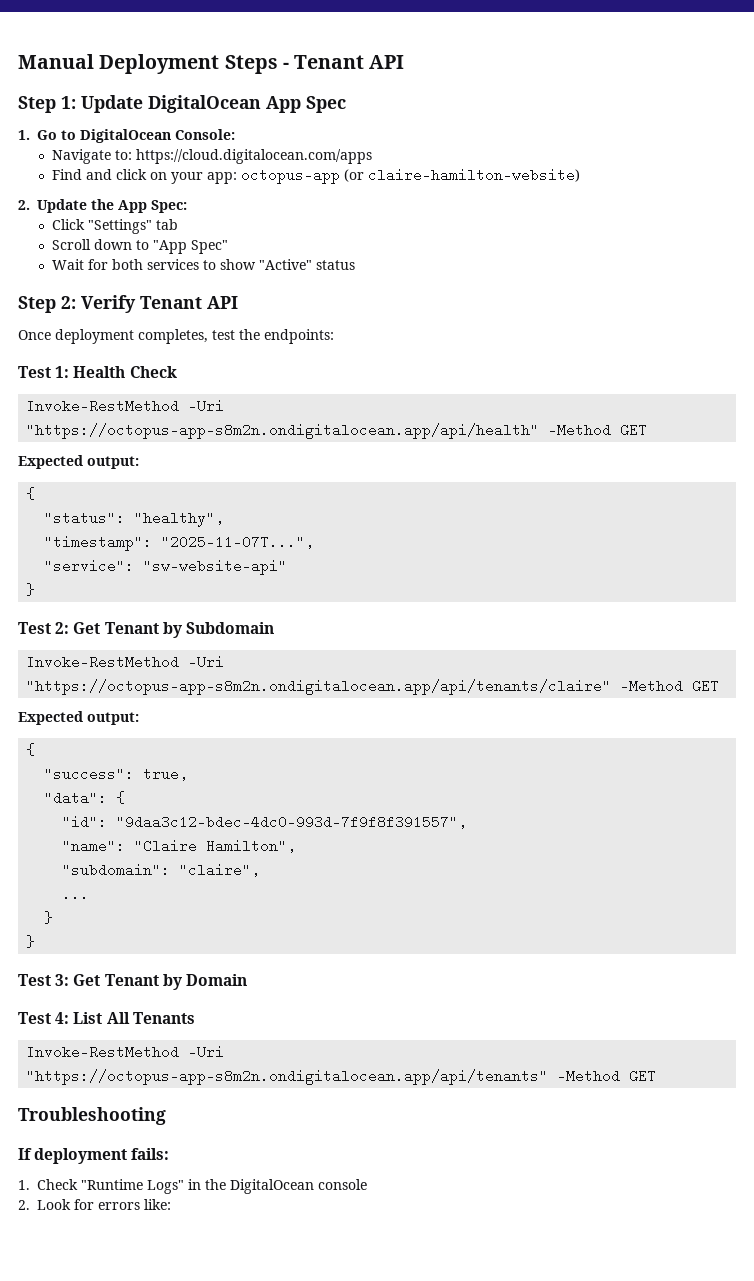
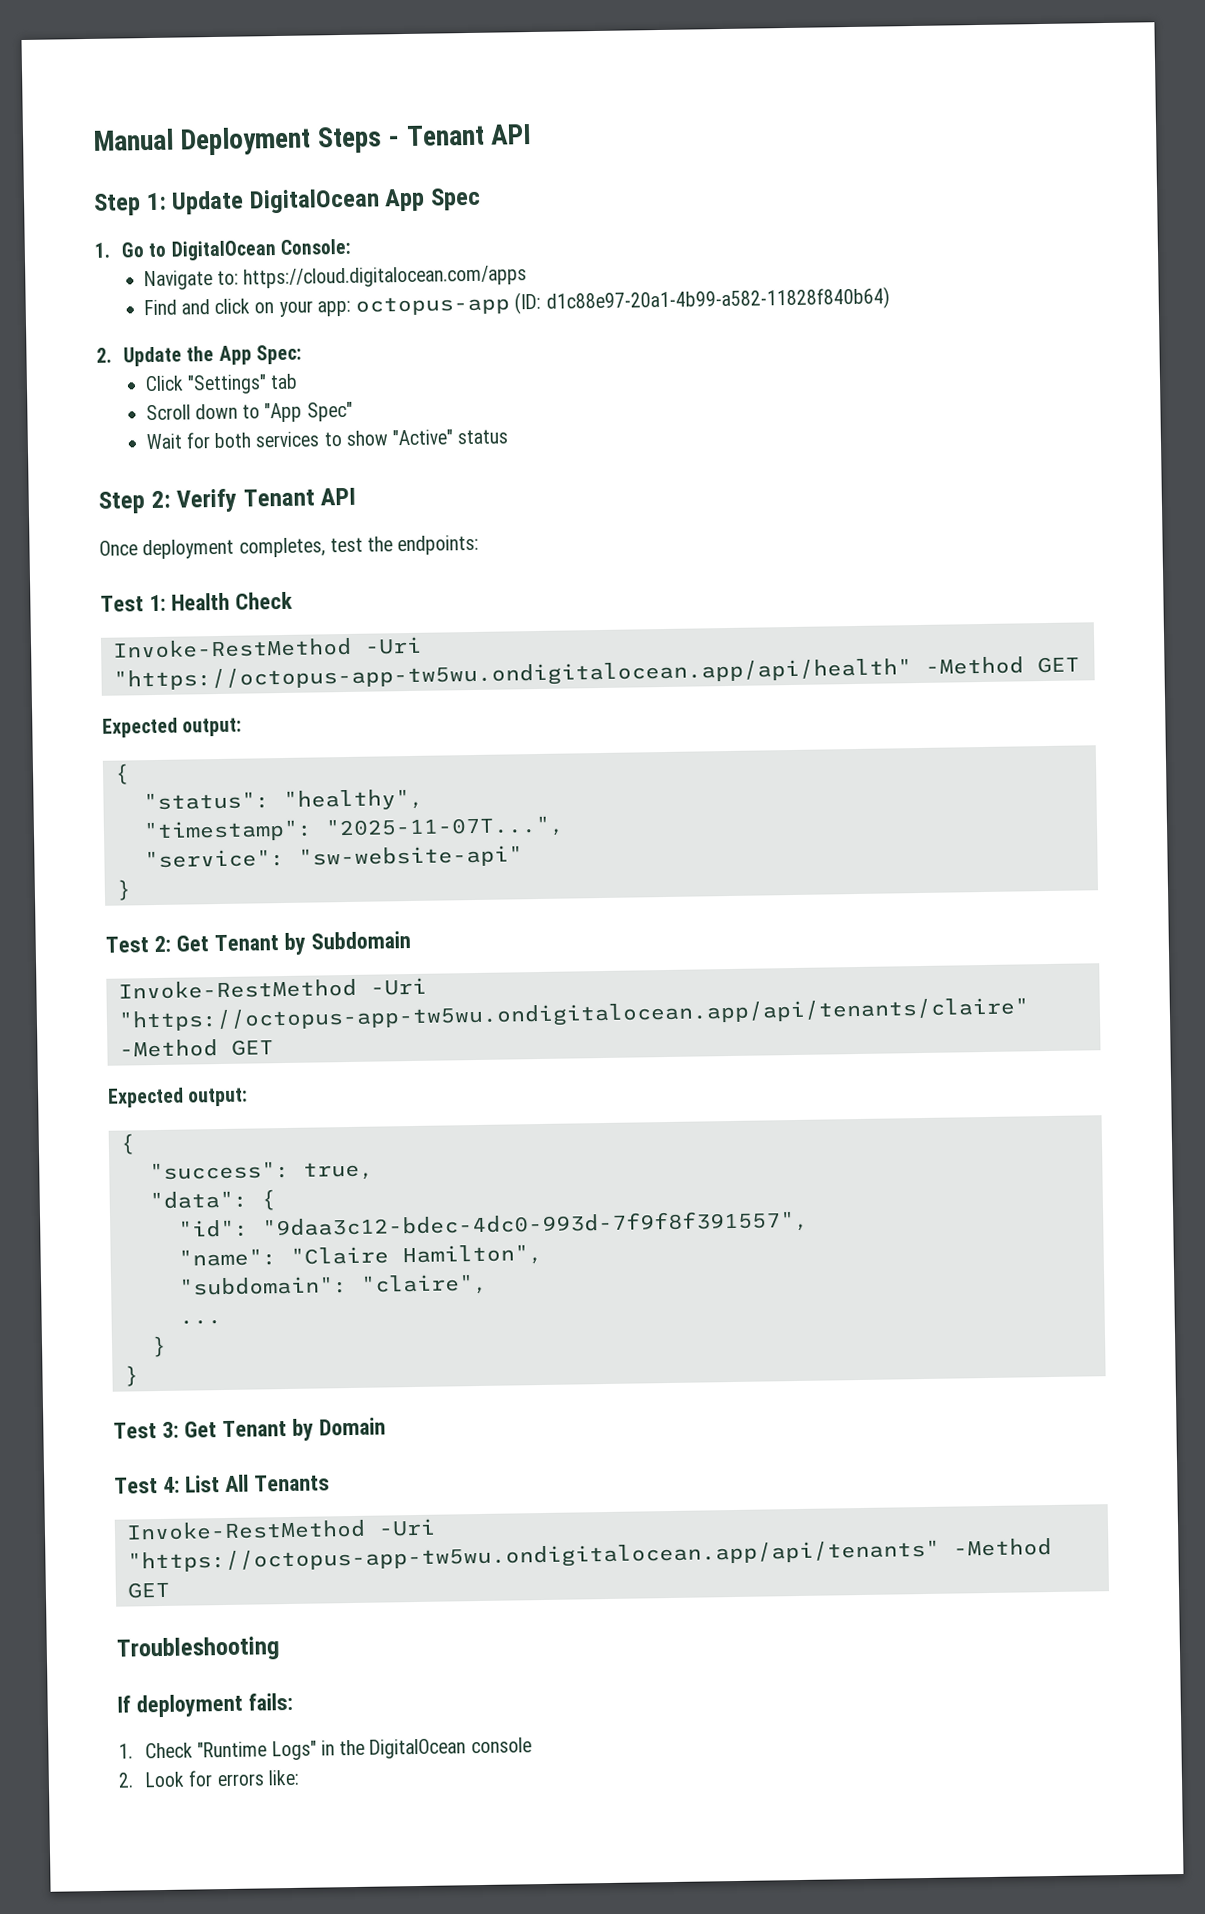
- Find and click on your app: octopus-app (or claire-hamilton-website)
+ Find and click on your app: octopus-app (ID: d1c88e97-20a1-4b99-a582-11828f840b64)
- Invoke-RestMethod -Uri "https://octopus-app-s8m2n.ondigitalocean.app/api/health" -Method GET
+ Invoke-RestMethod -Uri "https://octopus-app-tw5wu.ondigitalocean.app/api/health" -Method GET
- Invoke-RestMethod -Uri "https://octopus-app-s8m2n.ondigitalocean.app/api/tenants/claire" -Method GET
+ Invoke-RestMethod -Uri "https://octopus-app-tw5wu.ondigitalocean.app/api/tenants/claire" -Method GET
- Invoke-RestMethod -Uri "https://octopus-app-s8m2n.ondigitalocean.app/api/tenants" -Method GET
+ Invoke-RestMethod -Uri "https://octopus-app-tw5wu.ondigitalocean.app/api/tenants" -Method GET

